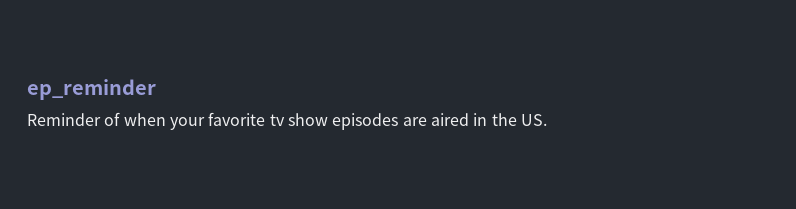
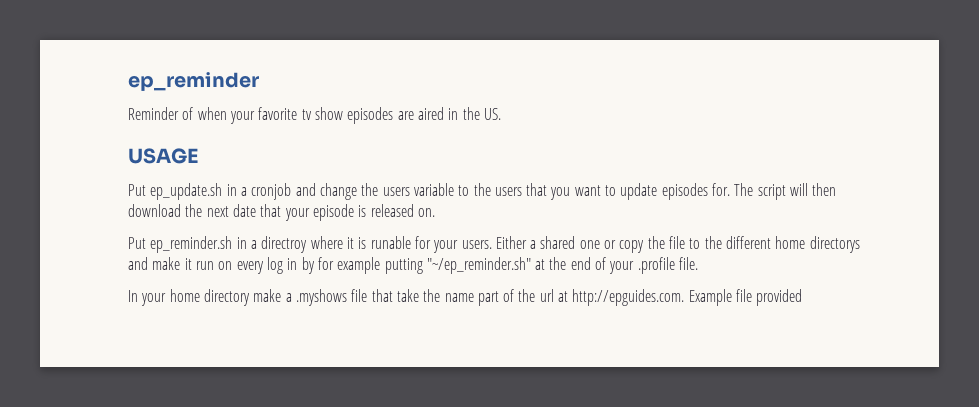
+ USAGE
+ Put ep_update.sh in a cronjob and change the users variable to the users that you want to update episodes for. The script will then download the next date that your episode is released on.
+ Put ep_reminder.sh in a directroy where it is runable for your users. Either a shared one or copy the file to the different home directorys and make it run on every log in by for example putting "~/ep_reminder.sh" at the end of your .profile file.
+ In your home directory make a .myshows file that take the name part of the url at http://epguides.com. Example file provided

